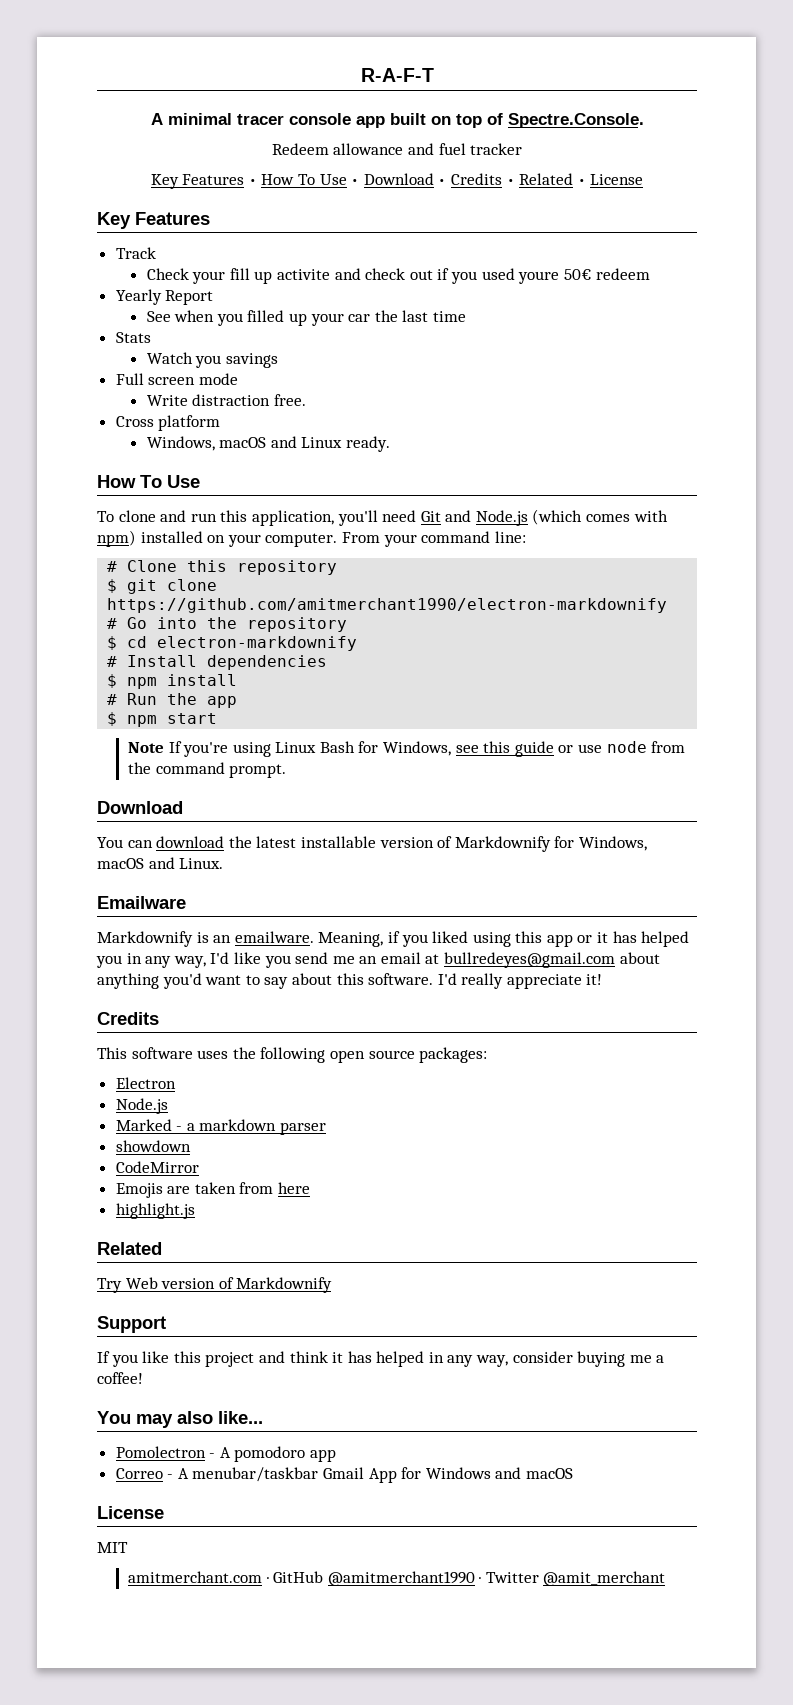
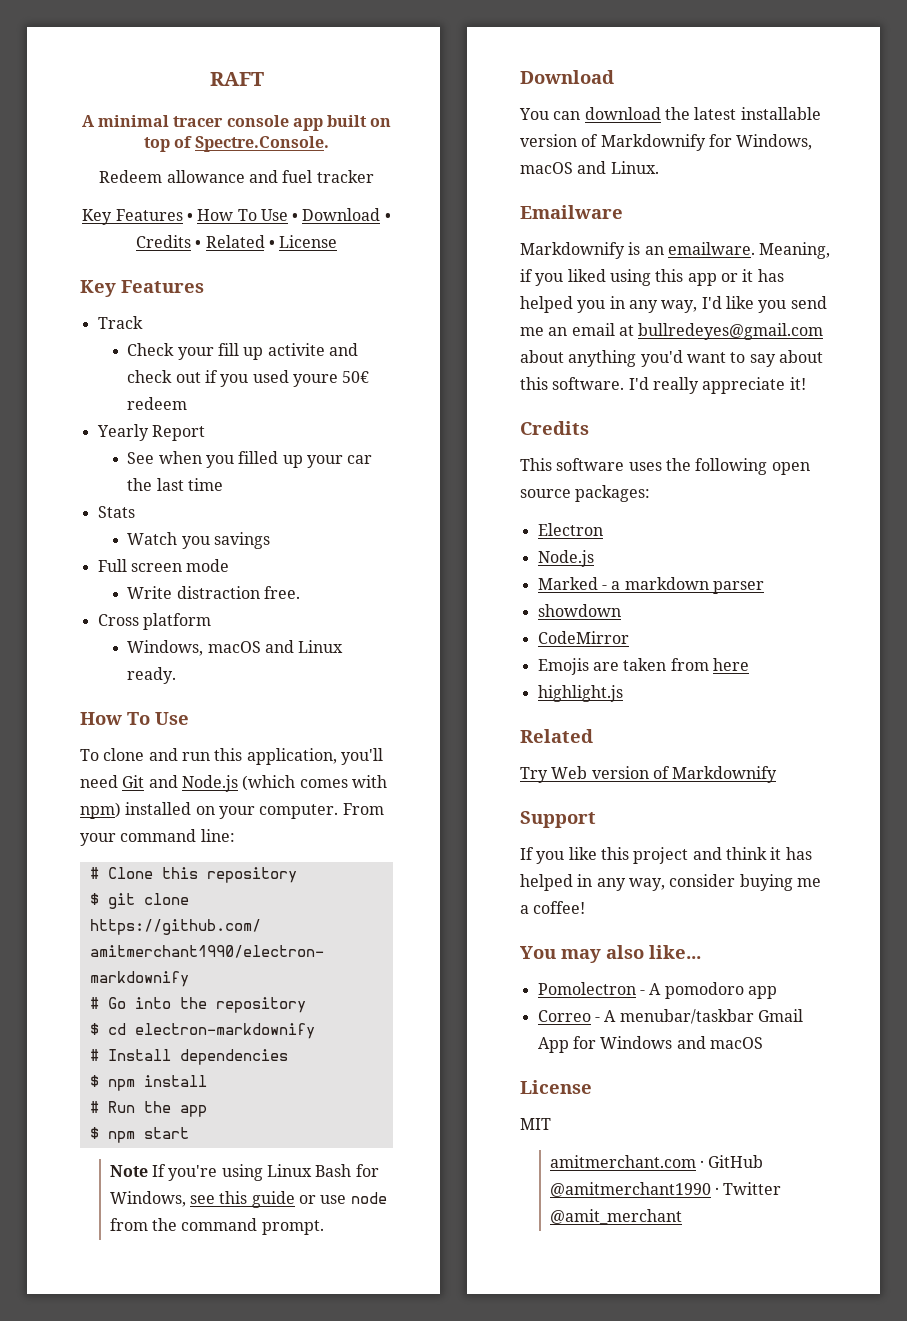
- R-A-F-T
+ RAFT

